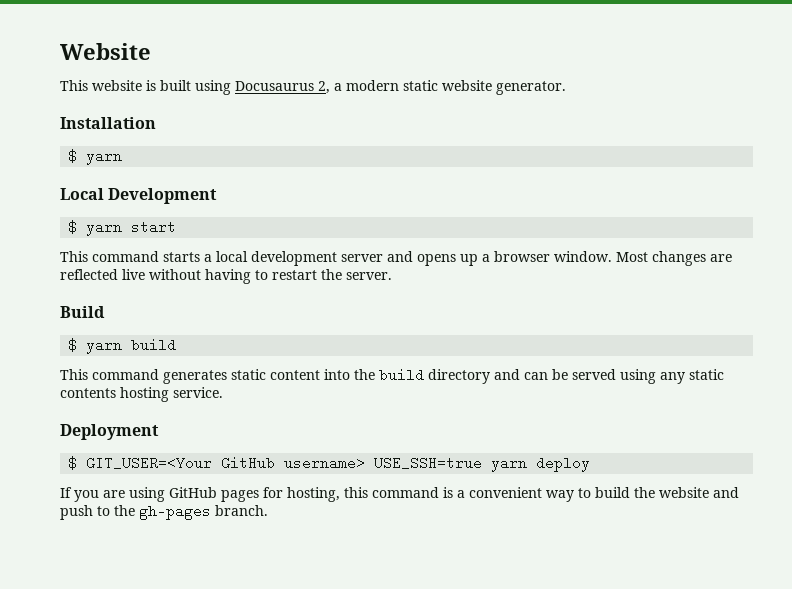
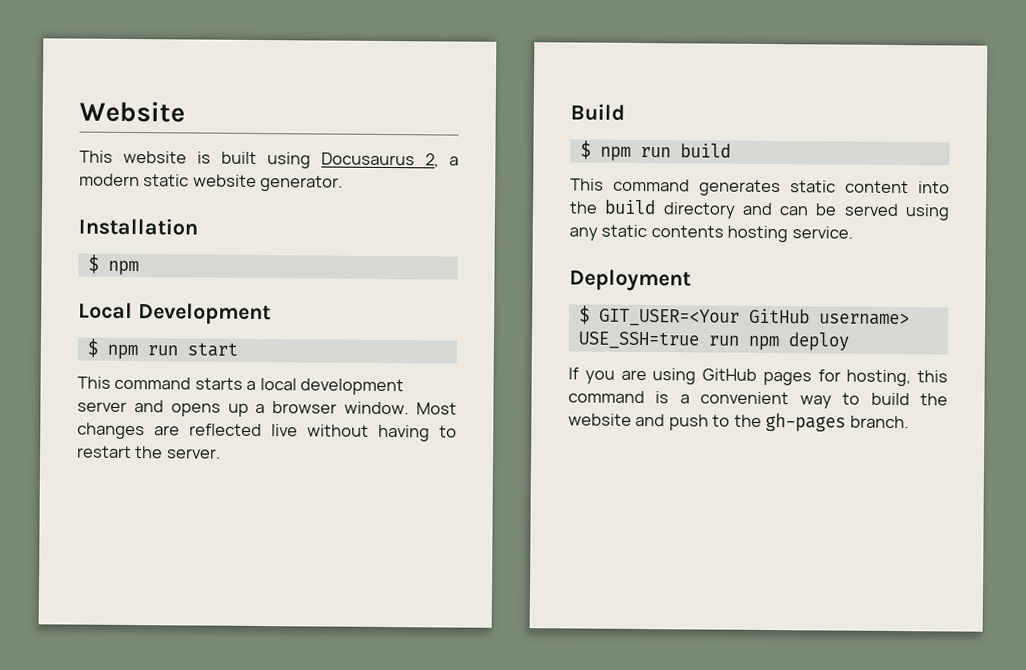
  Installation
- $ yarn
+ $ npm
- $ yarn start
+ $ npm run start
- $ yarn build
+ $ npm run build
- $ GIT_USER=<Your GitHub username> USE_SSH=true yarn deploy
+ $ GIT_USER=<Your GitHub username> USE_SSH=true run npm deploy

